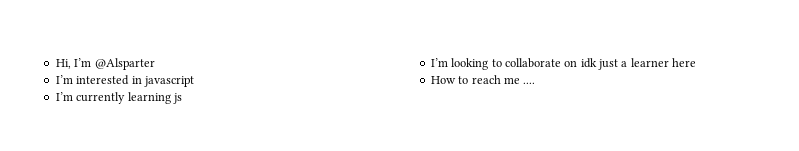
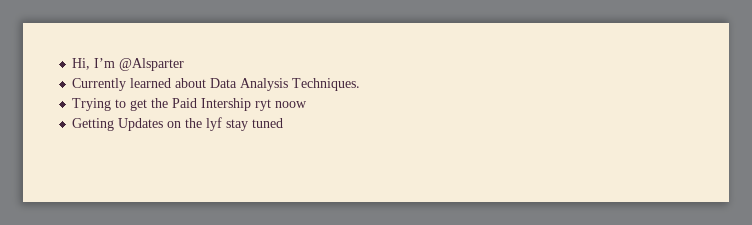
- I’m interested in javascript
- I’m currently learning js
- I’m looking to collaborate on idk just a learner here
- How to reach me ....
+ Currently learned about Data Analysis Techniques.
+ Trying to get the Paid Intership ryt noow
+ Getting Updates on the lyf stay tuned

